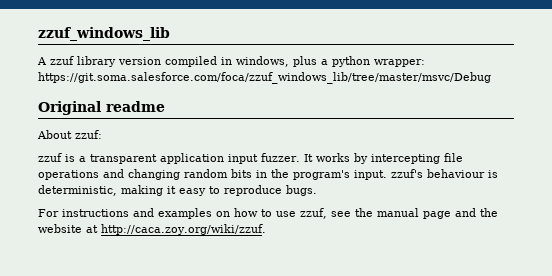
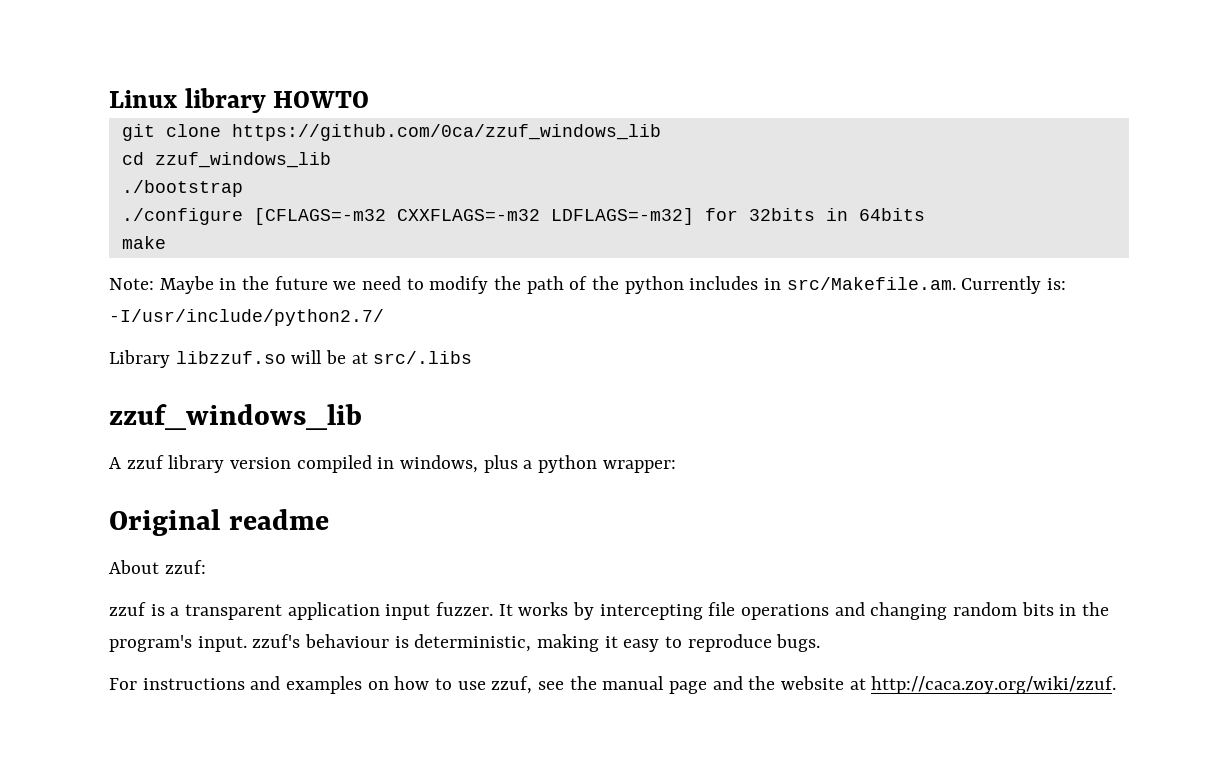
+ Linux library HOWTO
+ git clone https://github.com/0ca/zzuf_windows_lib
+ cd zzuf_windows_lib
+ ./bootstrap
+ ./configure [CFLAGS=-m32 CXXFLAGS=-m32 LDFLAGS=-m32] for 32bits in 64bits
+ make
+ Note: Maybe in the future we need to modify the path of the python includes in src/Makefile.am. Currently is: -I/usr/include/python2.7/
+ Library libzzuf.so will be at src/.libs
- A zzuf library version compiled in windows, plus a python wrapper: https://git.soma.salesforce.com/foca/zzuf_windows_lib/tree/master/msvc/Debug
+ A zzuf library version compiled in windows, plus a python wrapper:

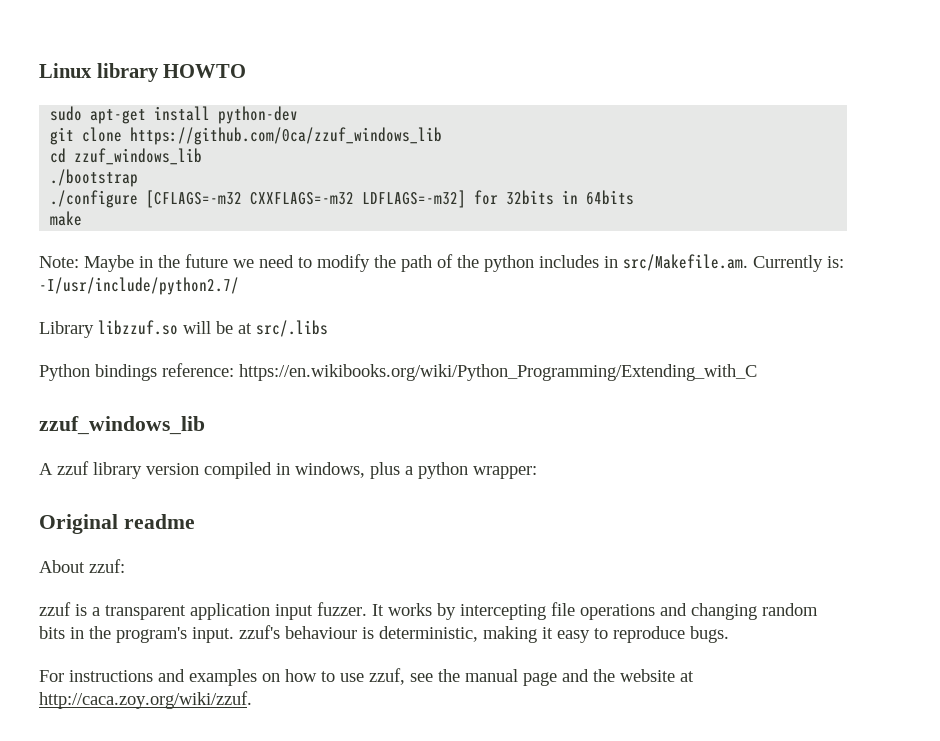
+ sudo apt-get install python-dev
+ Python bindings reference: https://en.wikibooks.org/wiki/Python_Programming/Extending_with_C

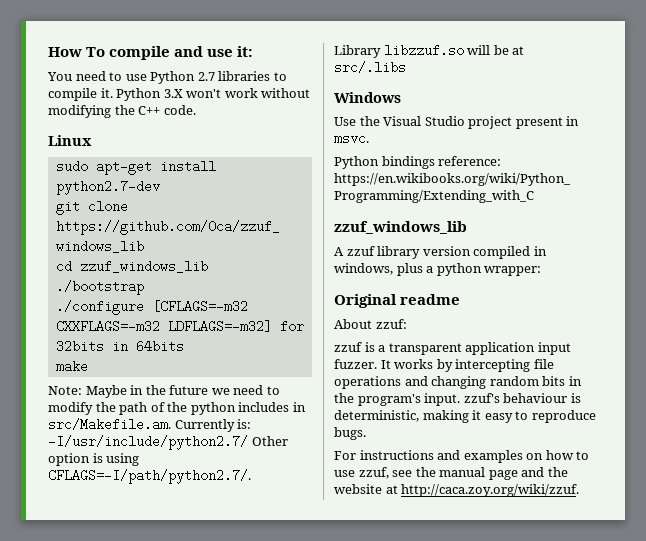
+ How To compile and use it:
+ You need to use Python 2.7 libraries to compile it. Python 3.X won't work without modifying the C++ code.
- Linux library HOWTO
+ Linux
- sudo apt-get install python-dev
+ sudo apt-get install python2.7-dev
- Note: Maybe in the future we need to modify the path of the python includes in src/Makefile.am. Currently is: -I/usr/include/python2.7/
+ Note: Maybe in the future we need to modify the path of the python includes in src/Makefile.am. Currently is: -I/usr/include/python2.7/ Other option is using CFLAGS=-I/path/python2.7/.
+ Windows
+ Use the Visual Studio project present in msvc.

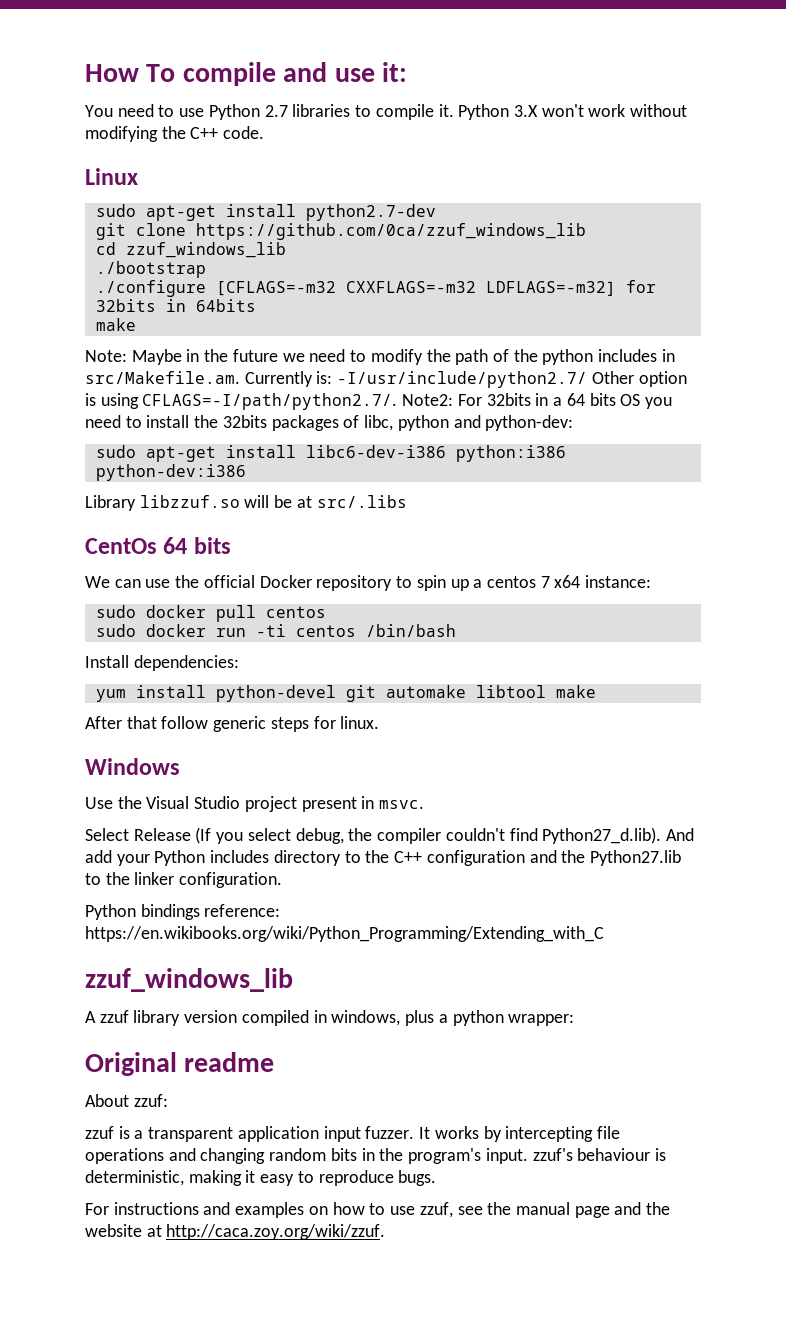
- Note: Maybe in the future we need to modify the path of the python includes in src/Makefile.am. Currently is: -I/usr/include/python2.7/ Other option is using CFLAGS=-I/path/python2.7/.
+ Note: Maybe in the future we need to modify the path of the python includes in src/Makefile.am. Currently is: -I/usr/include/python2.7/ Other option is using CFLAGS=-I/path/python2.7/. Note2: For 32bits in a 64 bits OS you need to install the 32bits packages of libc, python and python-dev:
+ sudo apt-get install libc6-dev-i386 python:i386 python-dev:i386
+ CentOs 64 bits
+ We can use the official Docker repository to spin up a centos 7 x64 instance:
+ sudo docker pull centos
+ sudo docker run -ti centos /bin/bash
+ Install dependencies:
+ yum install python-devel git automake libtool make
+ After that follow generic steps for linux.
+ Select Release (If you select debug, the compiler couldn't find Python27_d.lib). And add your Python includes directory to the C++ configuration and the Python27.lib to the linker configuration.

